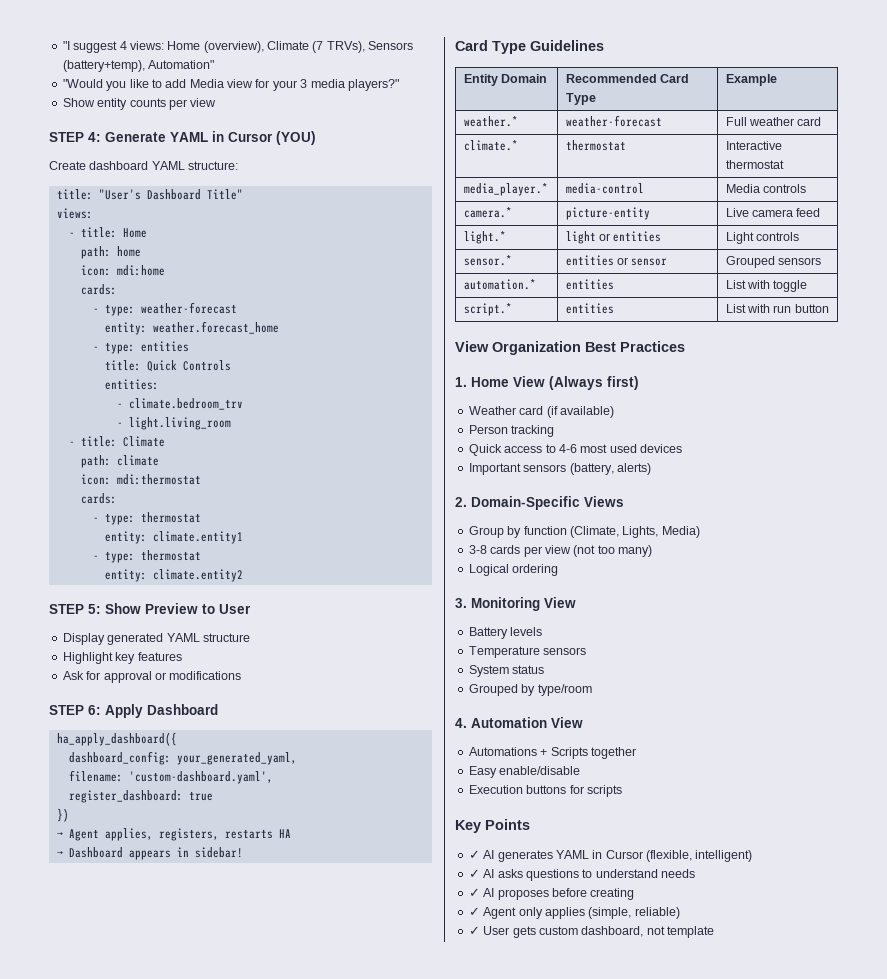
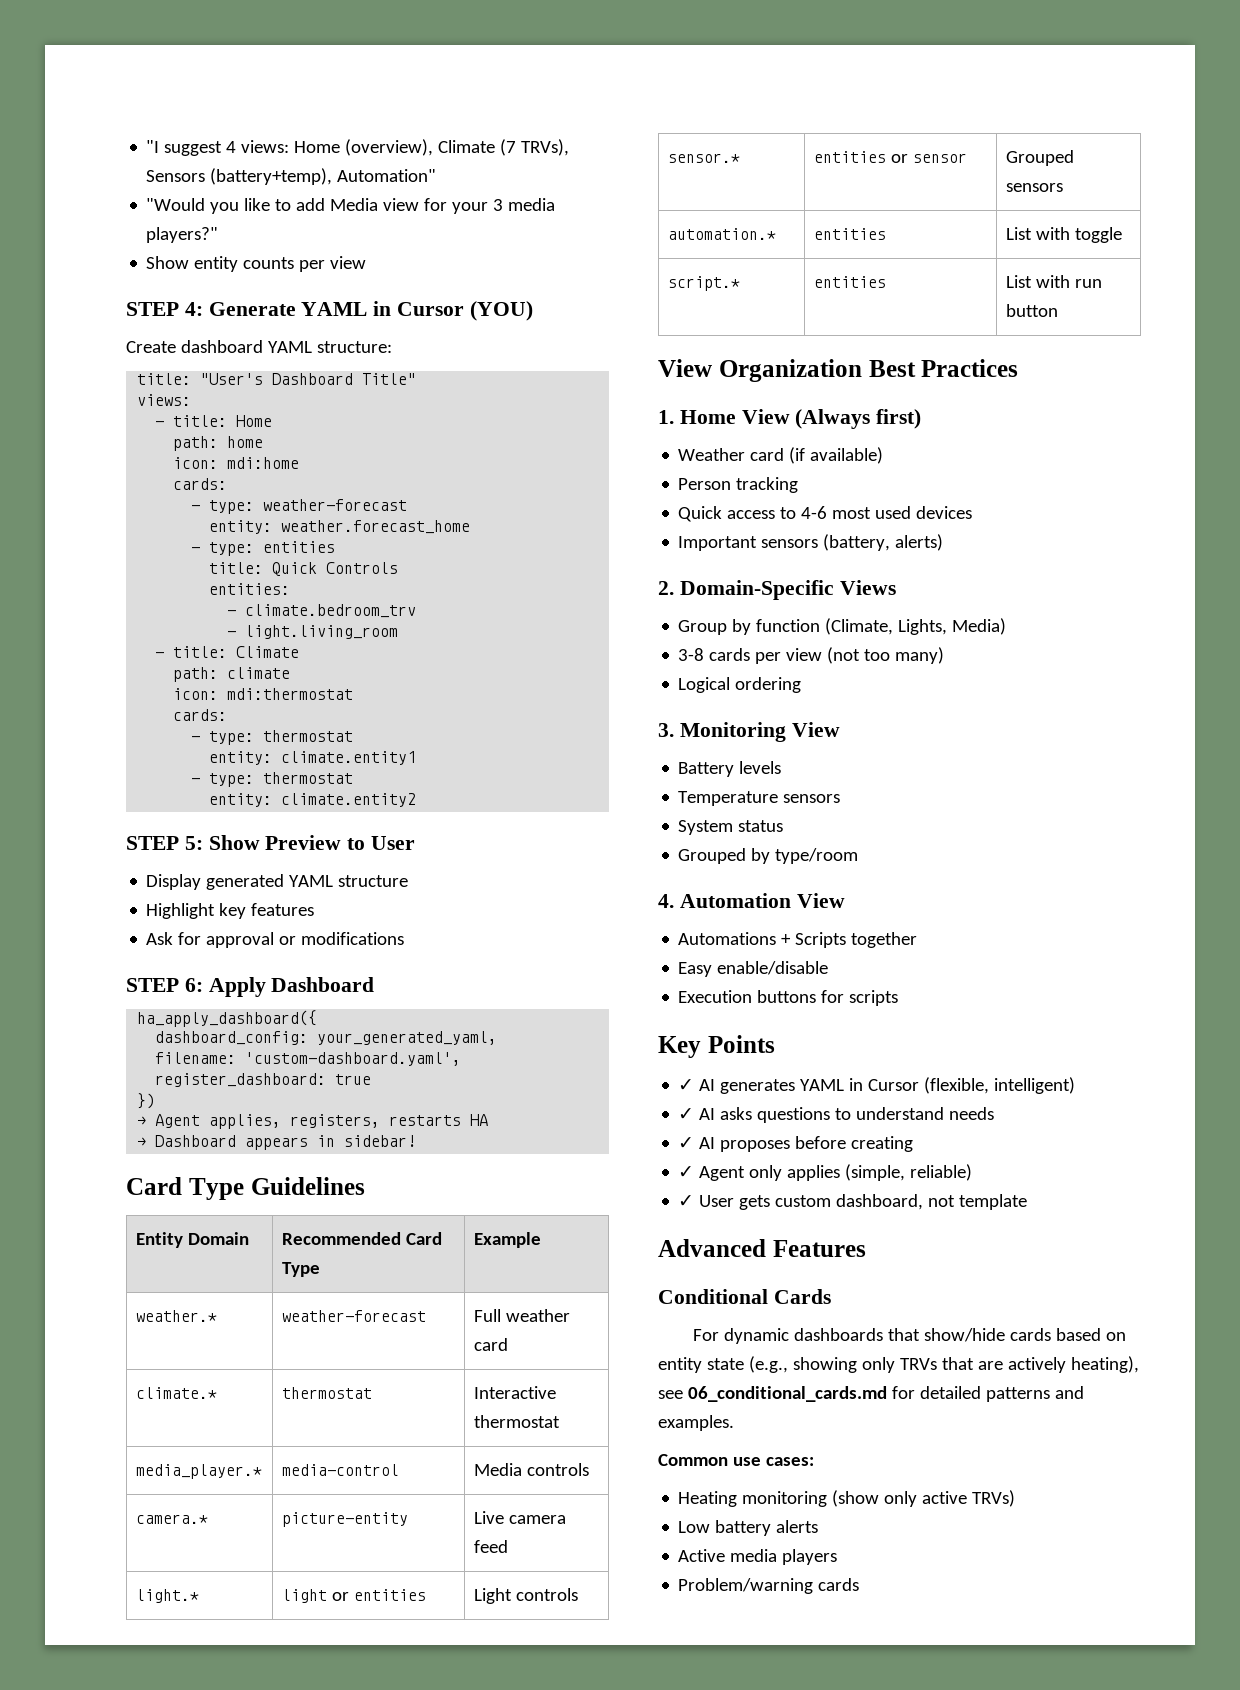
+ Advanced Features
+ Conditional Cards
+ For dynamic dashboards that show/hide cards based on entity state (e.g., showing only TRVs that are actively heating), see 06_conditional_cards.md for detailed patterns and examples.
+ Common use cases:
+ Heating monitoring (show only active TRVs)
+ Low battery alerts
+ Active media players
+ Problem/warning cards

